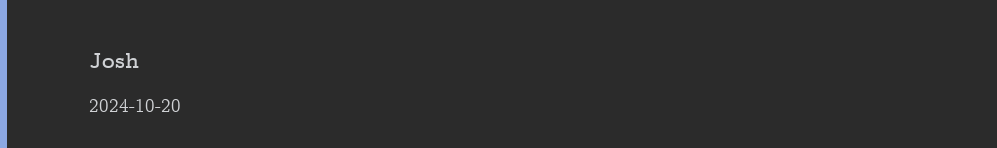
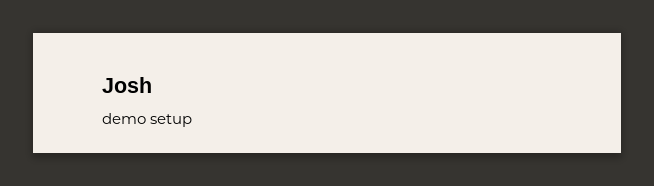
- 2024-10-20
+ demo setup

